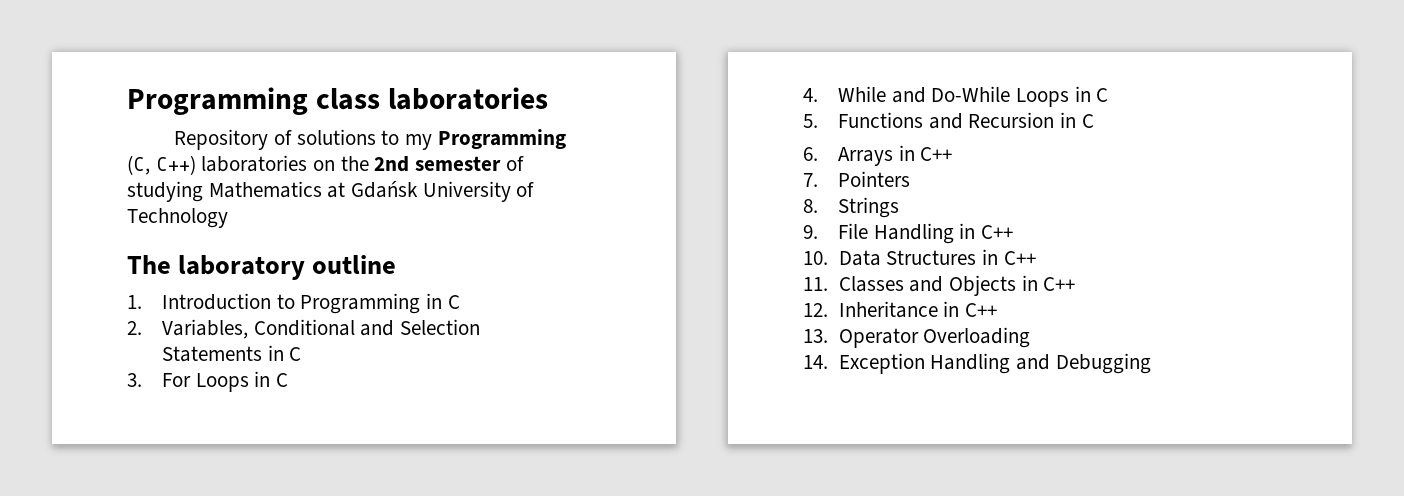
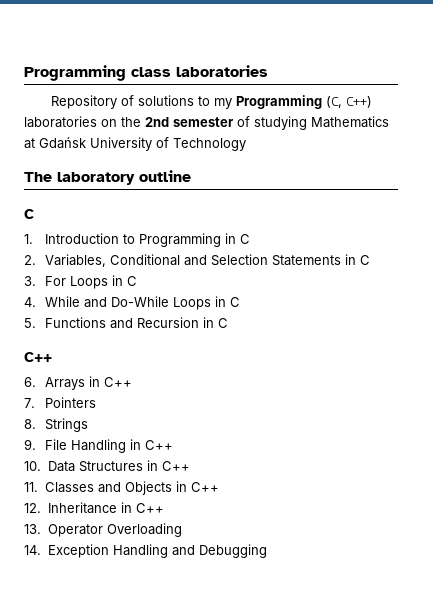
  The laboratory outline
+ C
  5. Functions and Recursion in C
+ C++

